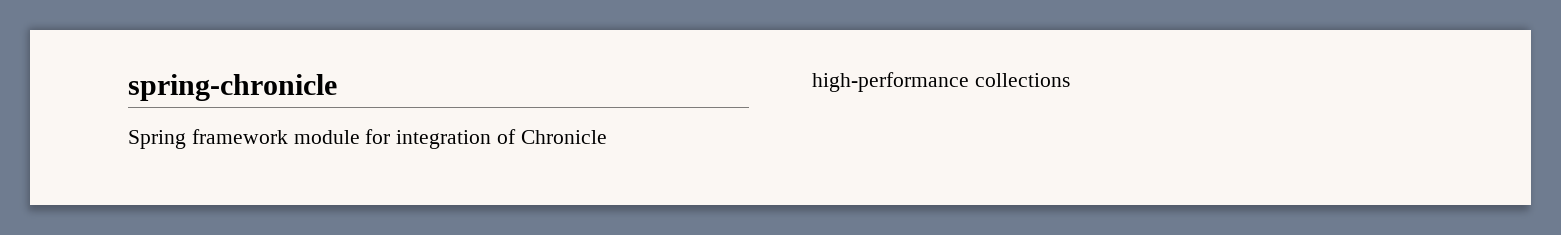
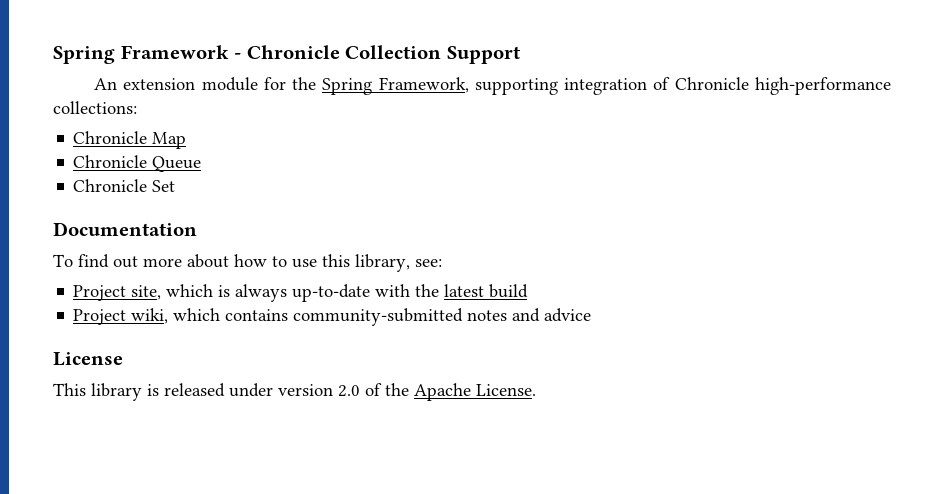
- spring-chronicle
- Spring framework module for integration of Chronicle high-performance collections
+ Spring Framework - Chronicle Collection Support
+ An extension module for the Spring Framework, supporting integration of Chronicle high-performance collections:
+ Chronicle Map
+ Chronicle Queue
+ Chronicle Set
+ Documentation
+ To find out more about how to use this library, see:
+ Project site, which is always up-to-date with the latest build
+ Project wiki, which contains community-submitted notes and advice
+ License
+ This library is released under version 2.0 of the Apache License.

